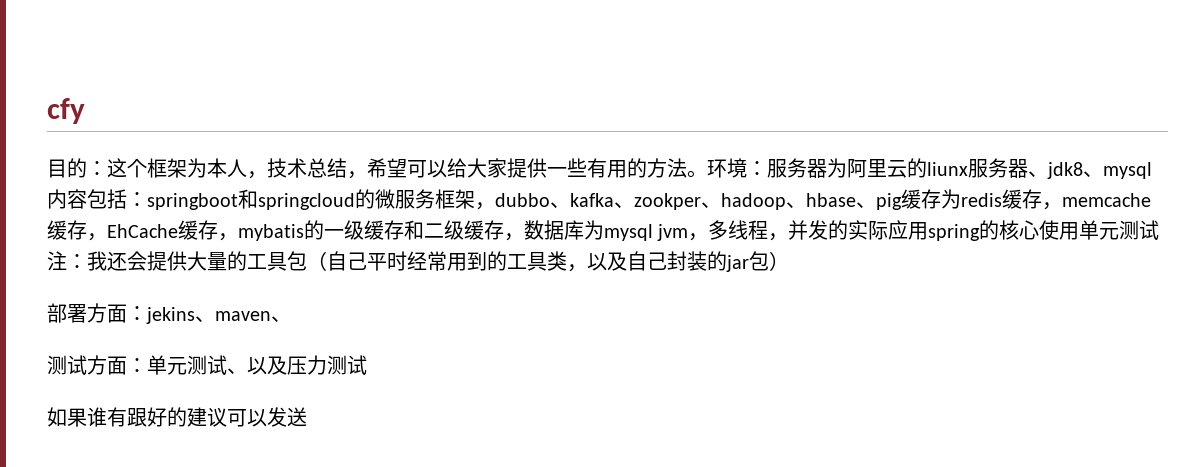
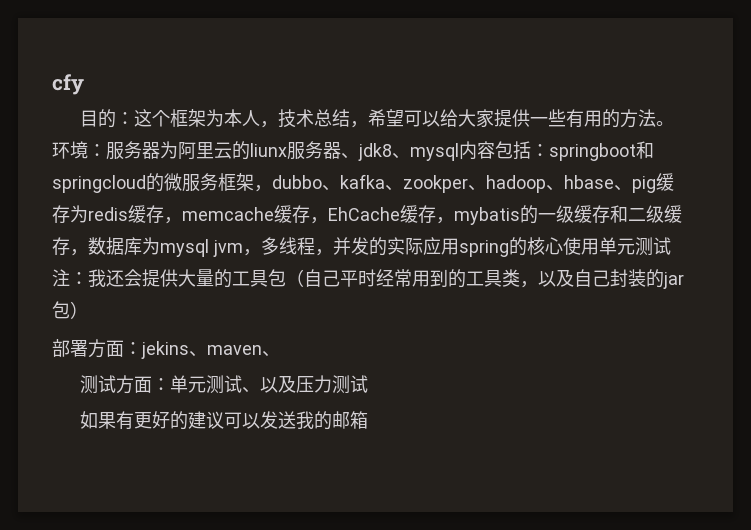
- 如果谁有跟好的建议可以发送
+ 如果有更好的建议可以发送我的邮箱

